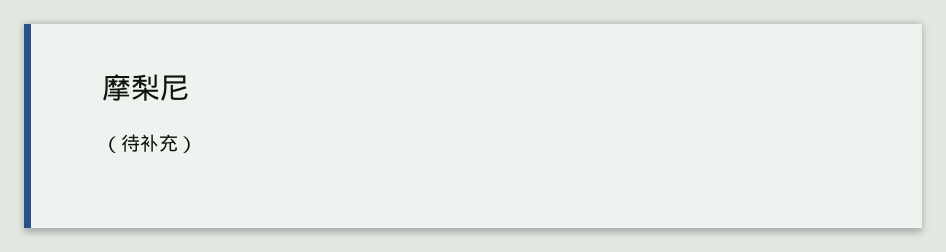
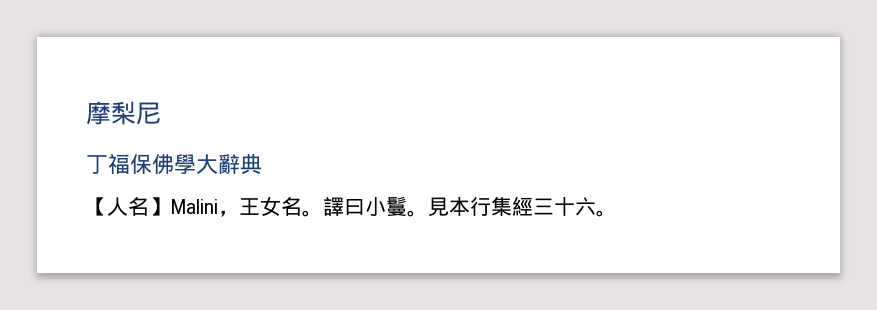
- （待补充）
+ 丁福保佛學大辭典
+ 【人名】Malini，王女名。譯曰小鬘。見本行集經三十六。

